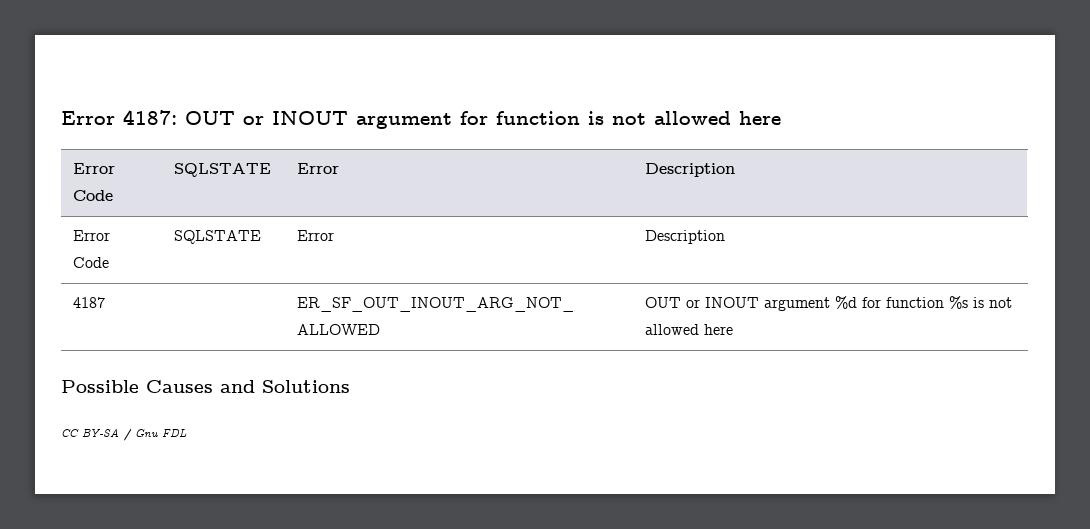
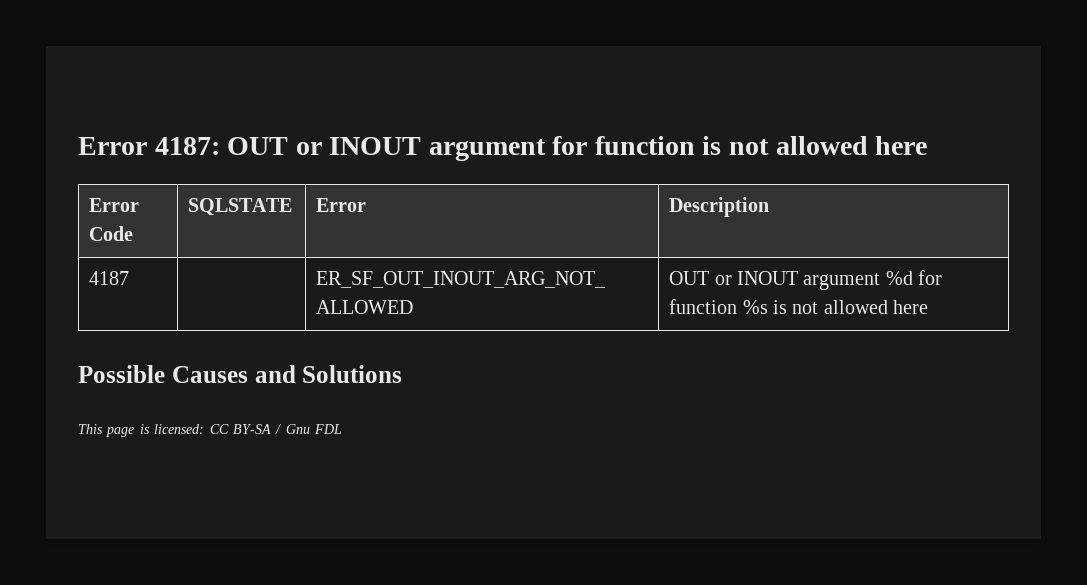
  Error 4187: OUT or INOUT argument for function is not allowed here
- Error Code | SQLSTATE | Error | Description
- CC BY-SA / Gnu FDL
+ This page is licensed: CC BY-SA / Gnu FDL

